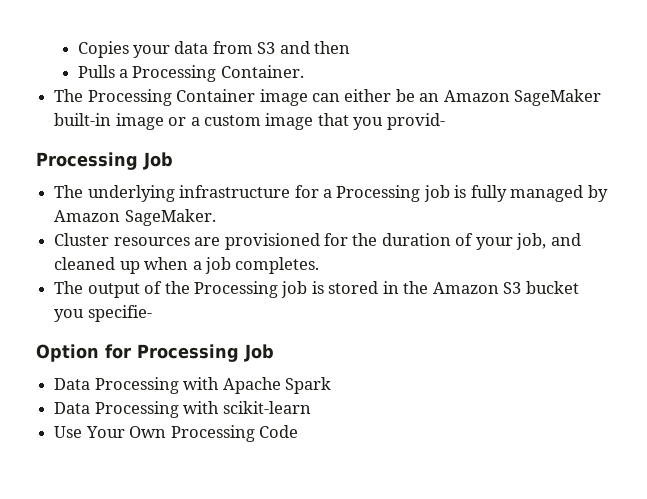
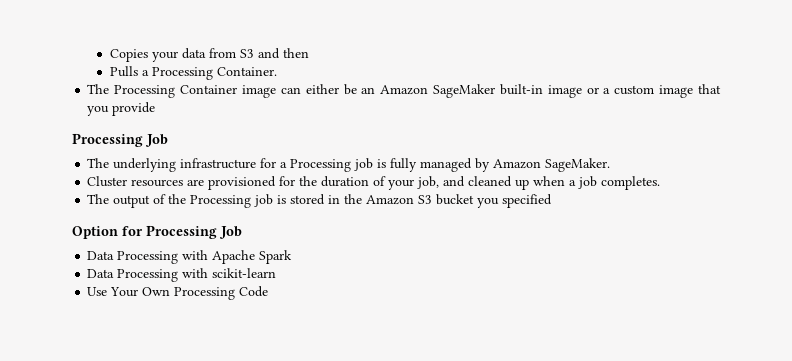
- The Processing Container image can either be an Amazon SageMaker built-in image or a custom image that you provid-
+ The Processing Container image can either be an Amazon SageMaker built-in image or a custom image that you provide
- The output of the Processing job is stored in the Amazon S3 bucket you specifie-
+ The output of the Processing job is stored in the Amazon S3 bucket you specified

